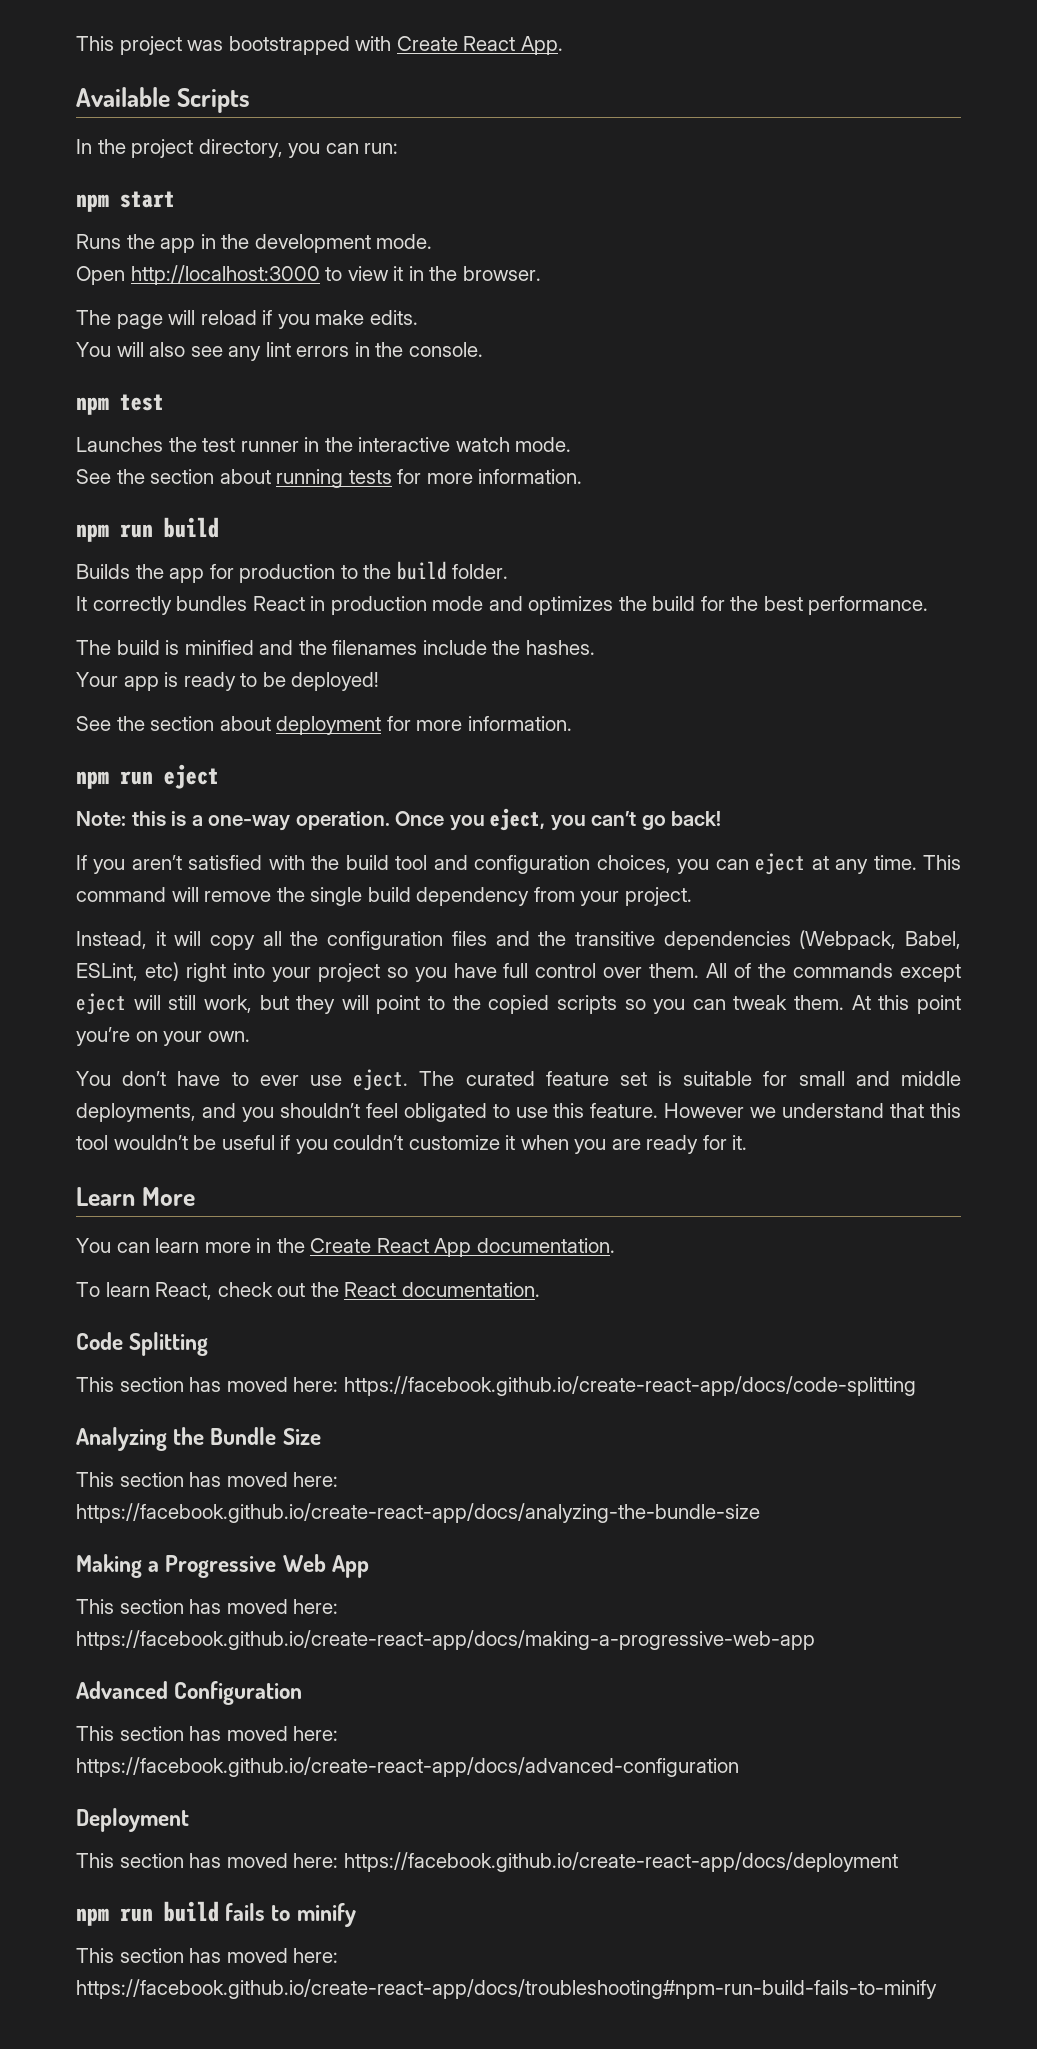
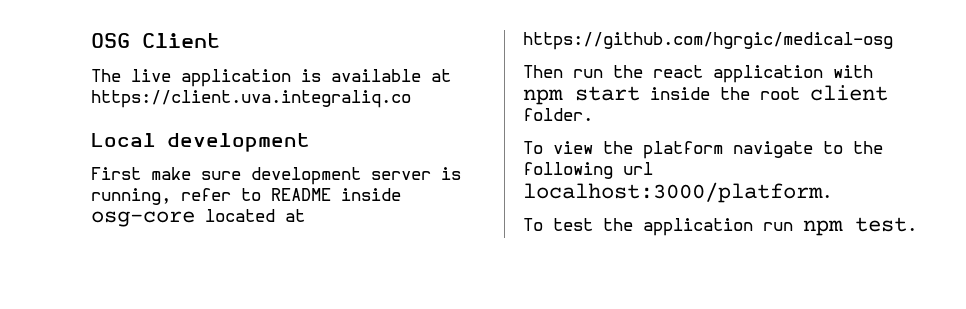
- This project was bootstrapped with Create React App.
- Available Scripts
- In the project directory, you can run:
- npm start
- Runs the app in the development mode.
- Open http://localhost:3000 to view it in the browser.
- The page will reload if you make edits.
- You will also see any lint errors in the console.
- npm test
- Launches the test runner in the interactive watch mode.
- See the section about running tests for more information.
- npm run build
- Builds the app for production to the build folder.
- It correctly bundles React in production mode and optimizes the build for the best performance.
- The build is minified and the filenames include the hashes.
- Your app is ready to be deployed!
- See the section about deployment for more information.
- npm run eject
- Note: this is a one-way operation. Once you eject, you can’t go back!
- If you aren’t satisfied with the build tool and configuration choices, you can eject at any time. This command will remove the single build dependency from your project.
- Instead, it will copy all the configuration files and the transitive dependencies (Webpack, Babel, ESLint, etc) right into your project so you have full control over them. All of the commands except eject will still work, but they will point to the copied scripts so you can tweak them. At this point you’re on your own.
- You don’t have to ever use eject. The curated feature set is suitable for small and middle deployments, and you shouldn’t feel obligated to use this feature. However we understand that this tool wouldn’t be useful if you couldn’t customize it when you are ready for it.
- Learn More
- You can learn more in the Create React App documentation.
- To learn React, check out the React documentation.
- Code Splitting
- This section has moved here: https://facebook.github.io/create-react-app/docs/code-splitting
- Analyzing the Bundle Size
- This section has moved here: https://facebook.github.io/create-react-app/docs/analyzing-the-bundle-size
- Making a Progressive Web App
- This section has moved here: https://facebook.github.io/create-react-app/docs/making-a-progressive-web-app
- Advanced Configuration
- This section has moved here: https://facebook.github.io/create-react-app/docs/advanced-configuration
- Deployment
- This section has moved here: https://facebook.github.io/create-react-app/docs/deployment
- npm run build fails to minify
- This section has moved here: https://facebook.github.io/create-react-app/docs/troubleshooting#npm-run-build-fails-to-minify
+ OSG Client
+ The live application is available at https://client.uva.integraliq.co
+ Local development
+ First make sure development server is running, refer to README inside osg-core located at https://github.com/hgrgic/medical-osg
+ Then run the react application with npm start inside the root client folder.
+ To view the platform navigate to the following url localhost:3000/platform.
+ To test the application run npm test.

